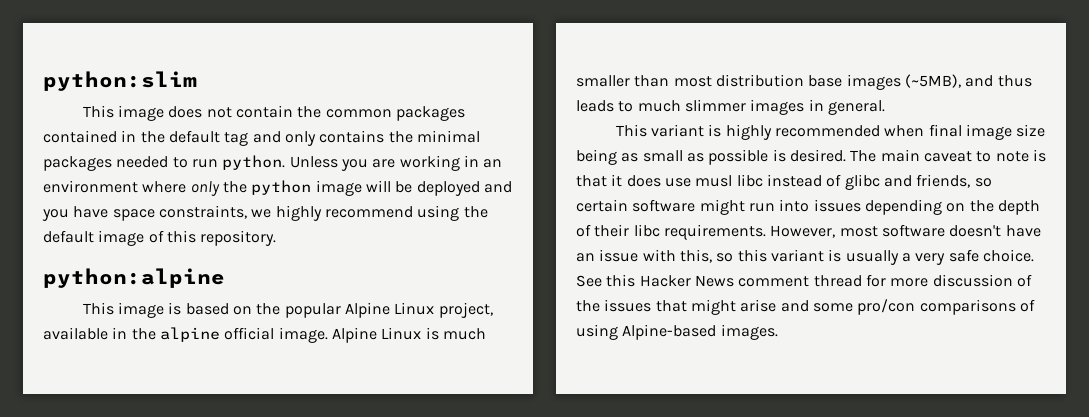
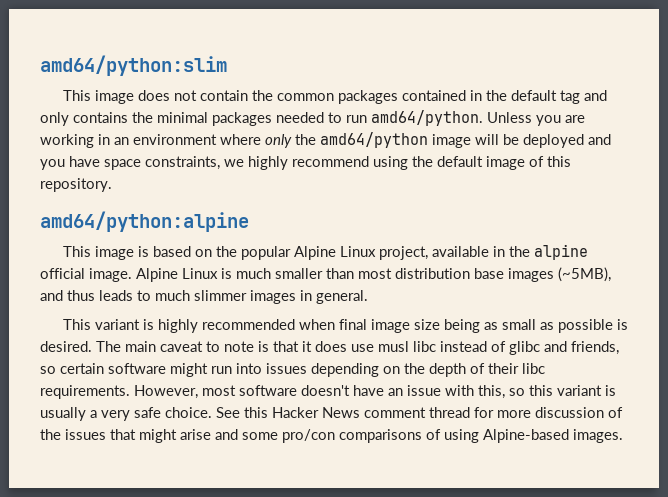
- python:slim
+ amd64/python:slim
- This image does not contain the common packages contained in the default tag and only contains the minimal packages needed to run python.
+ This image does not contain the common packages contained in the default tag and only contains the minimal packages needed to run amd64/python.
- Unless you are working in an environment where only the python image will be deployed and you have space constraints, we highly recommend using the default image of this repository.
+ Unless you are working in an environment where only the amd64/python image will be deployed and you have space constraints, we highly recommend using the default image of this repository.
- python:alpine
+ amd64/python:alpine

